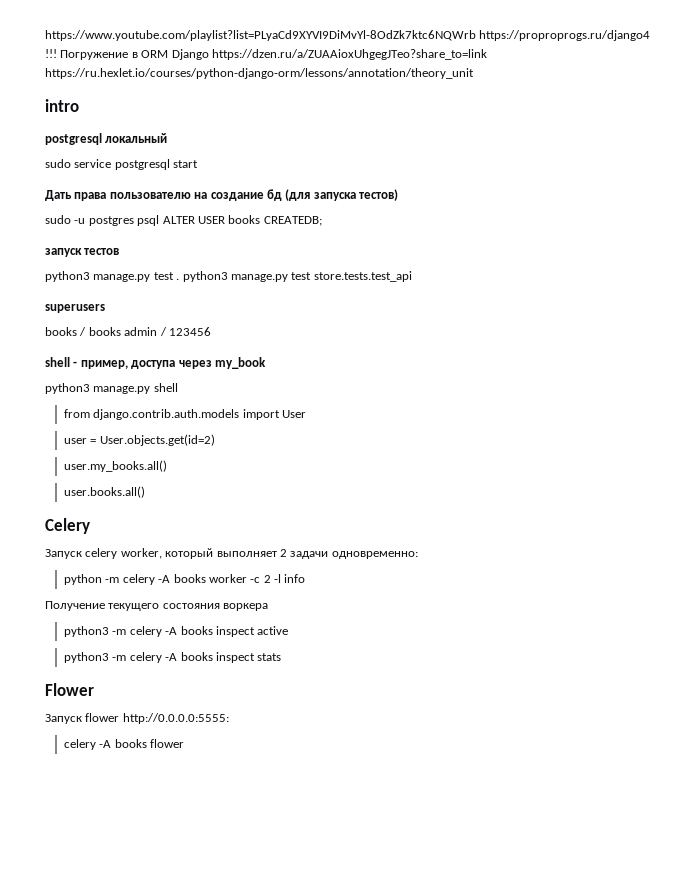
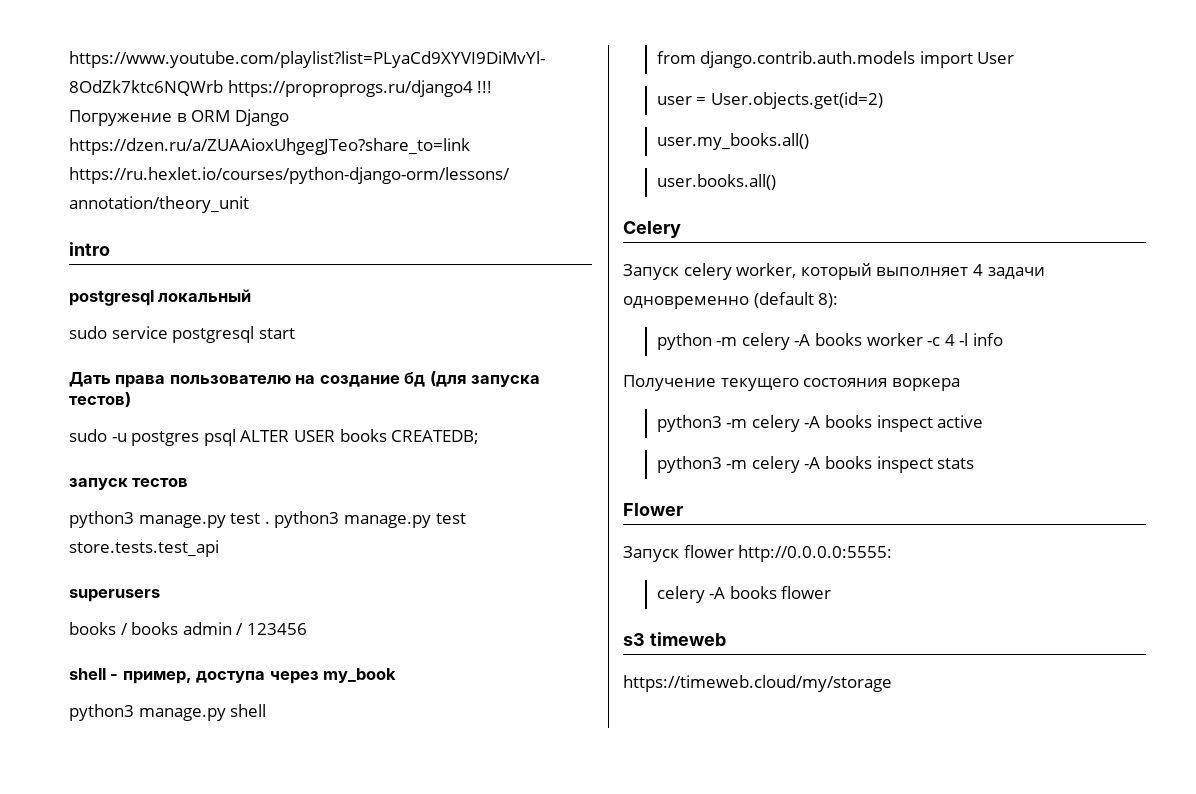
- Запуск celery worker, который выполняет 2 задачи одновременно:
+ Запуск celery worker, который выполняет 4 задачи одновременно (default 8):
- python -m celery -A books worker -c 2 -l info
+ python -m celery -A books worker -c 4 -l info
+ s3 timeweb
+ https://timeweb.cloud/my/storage

